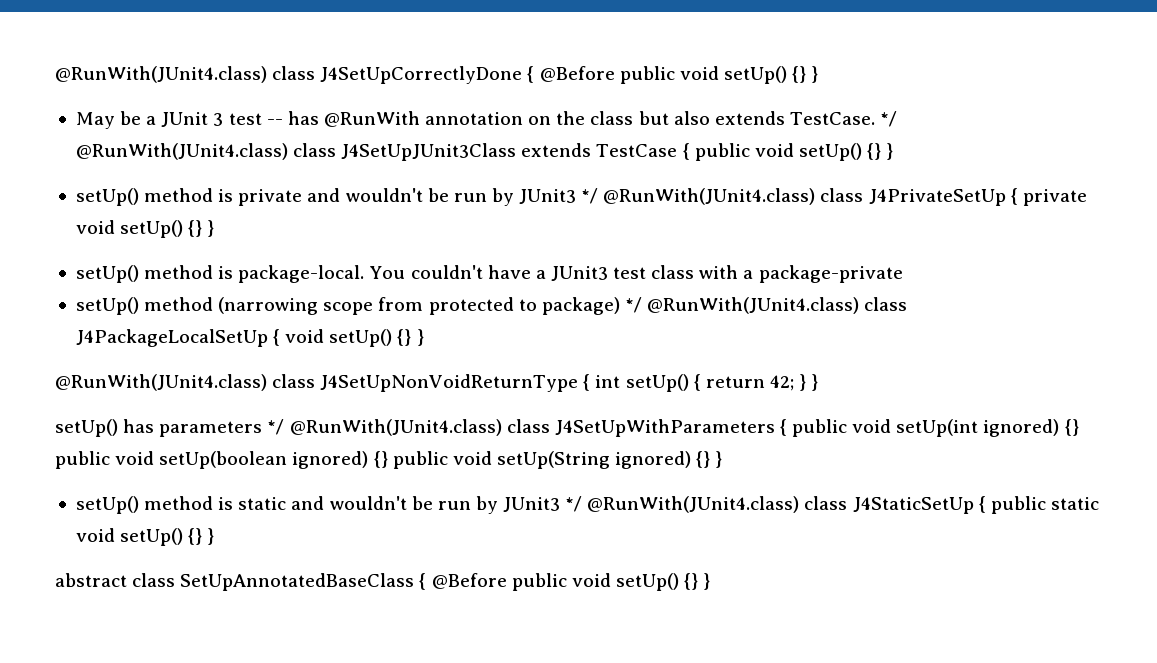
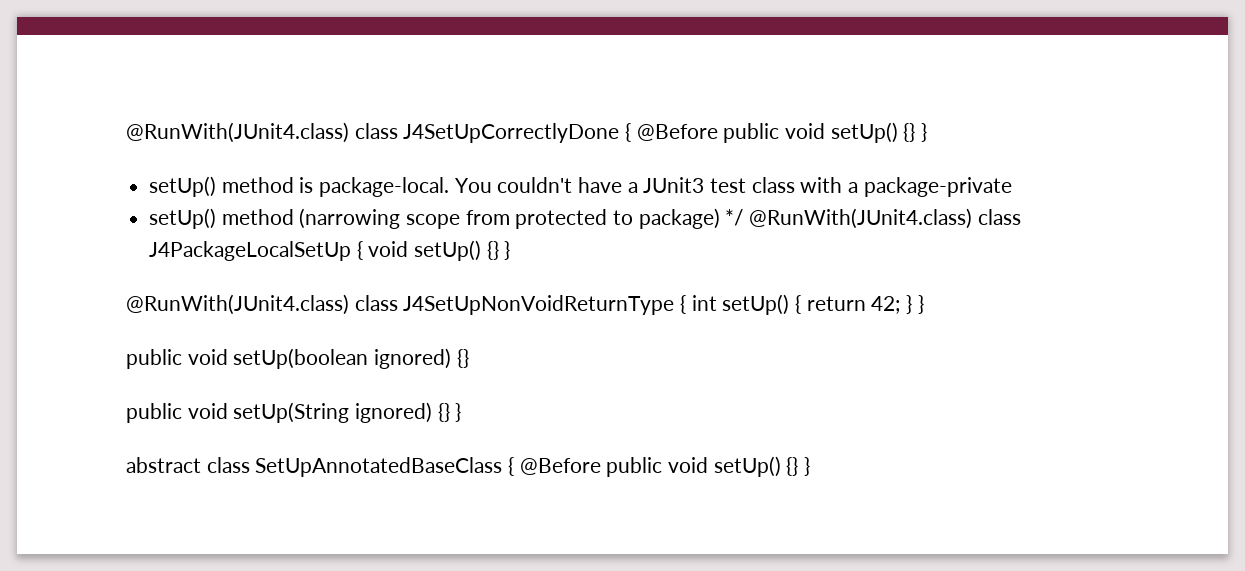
- May be a JUnit 3 test -- has @RunWith annotation on the class but also extends TestCase. */ @RunWith(JUnit4.class) class J4SetUpJUnit3Class extends TestCase { public void setUp() {} }
- setUp() method is private and wouldn't be run by JUnit3 */ @RunWith(JUnit4.class) class J4PrivateSetUp { private void setUp() {} }
- setUp() has parameters */ @RunWith(JUnit4.class) class J4SetUpWithParameters { public void setUp(int ignored) {} public void setUp(boolean ignored) {} public void setUp(String ignored) {} }
+ public void setUp(boolean ignored) {}
+ public void setUp(String ignored) {} }
- setUp() method is static and wouldn't be run by JUnit3 */ @RunWith(JUnit4.class) class J4StaticSetUp { public static void setUp() {} }

